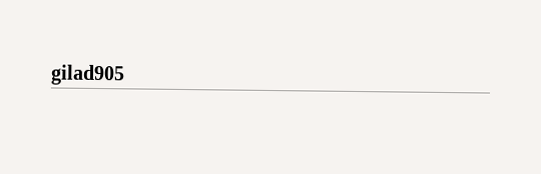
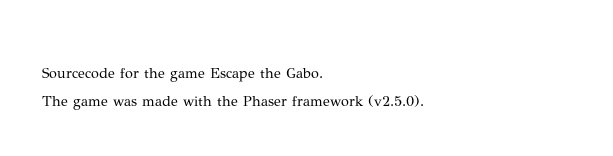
- gilad905
+ Sourcecode for the game Escape the Gabo.
+ The game was made with the Phaser framework (v2.5.0).

